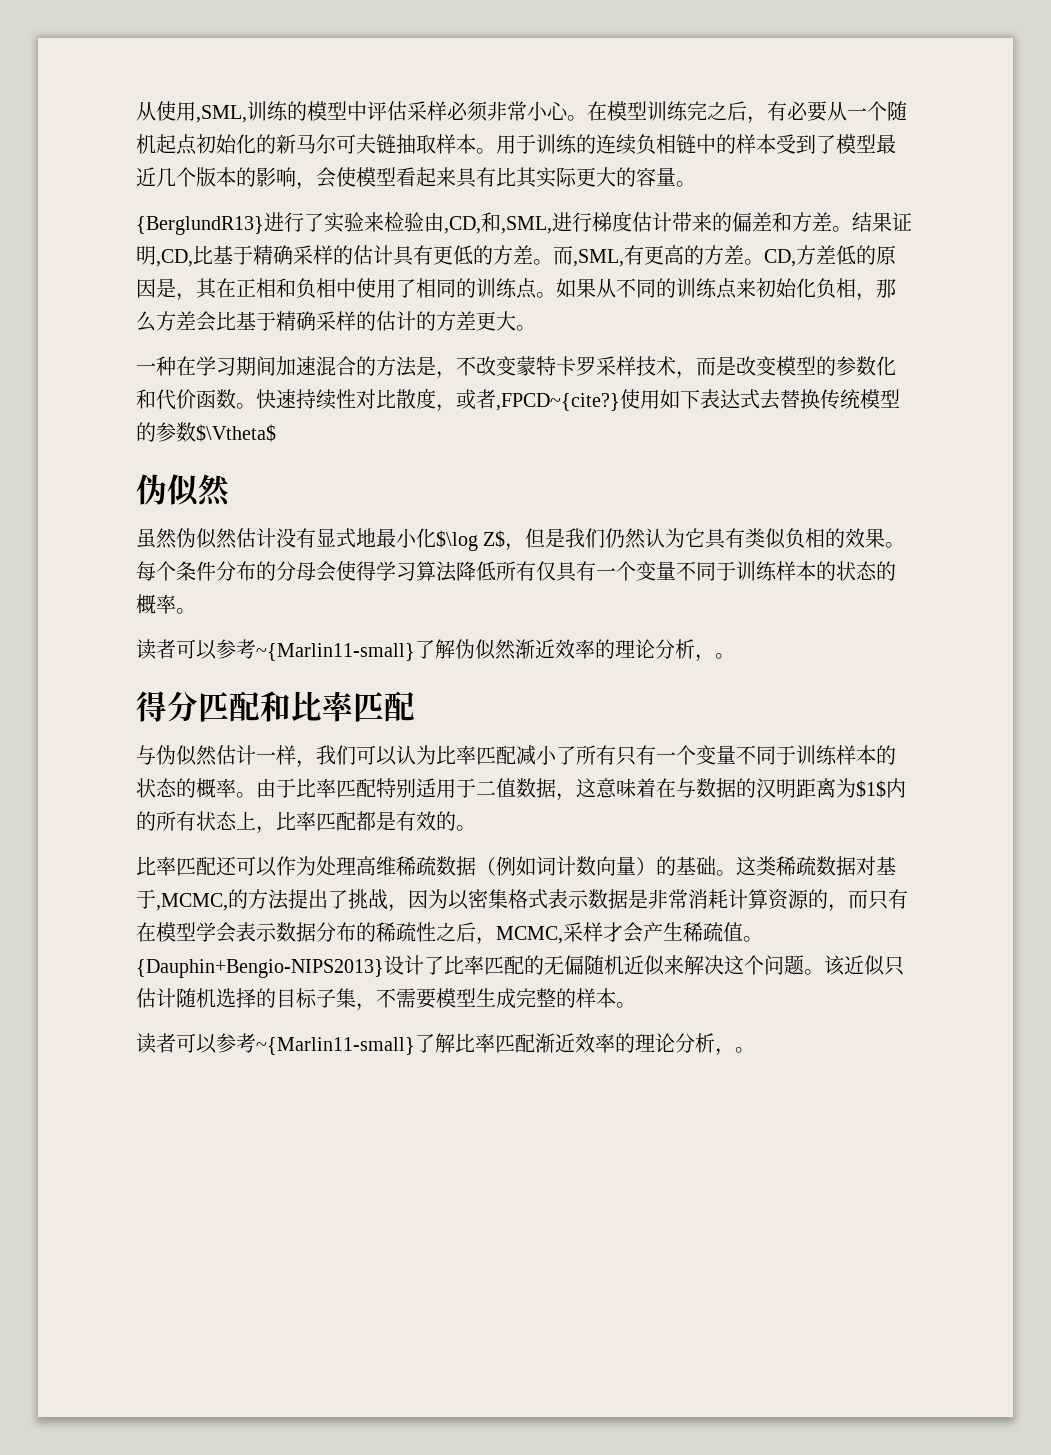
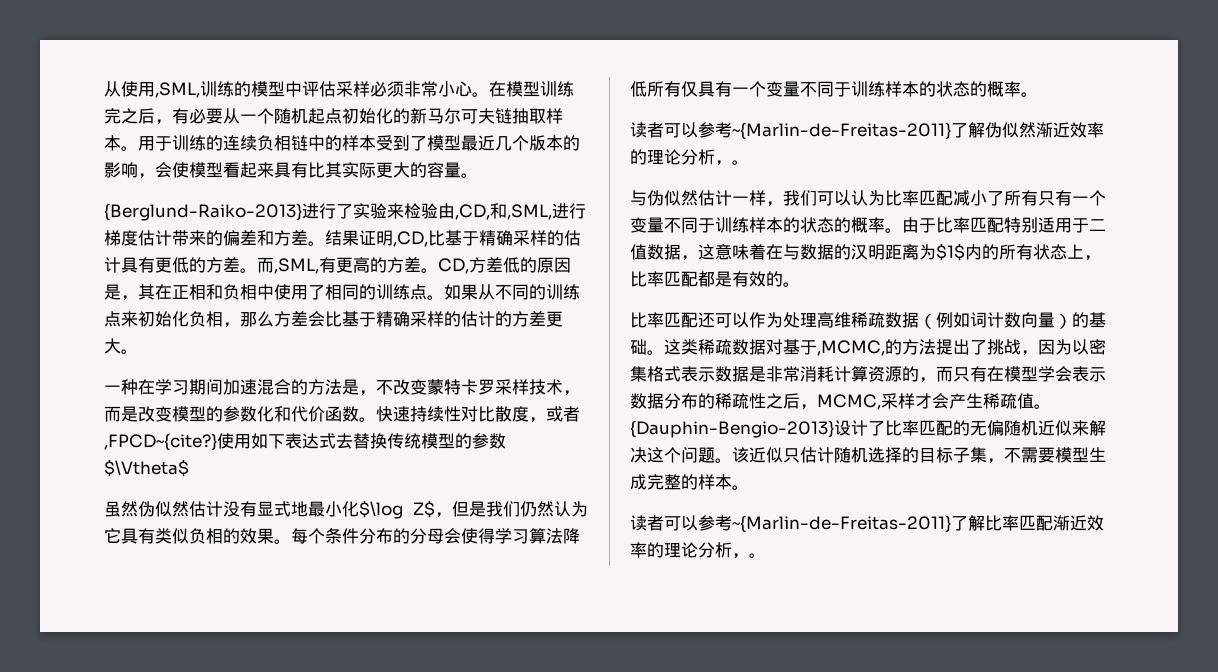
- {BerglundR13}进行了实验来检验由,CD,和,SML,进行梯度估计带来的偏差和方差。
+ {Berglund-Raiko-2013}进行了实验来检验由,CD,和,SML,进行梯度估计带来的偏差和方差。
  快速持续性对比散度，或者,FPCD~{cite?}使用如下表达式去替换传统模型的参数$\Vtheta$
- 伪似然
- 读者可以参考~{Marlin11-small}了解伪似然渐近效率的理论分析，。
+ 读者可以参考~{Marlin-de-Freitas-2011}了解伪似然渐近效率的理论分析，。
- 得分匹配和比率匹配
- {Dauphin+Bengio-NIPS2013}设计了比率匹配的无偏随机近似来解决这个问题。
+ {Dauphin-Bengio-2013}设计了比率匹配的无偏随机近似来解决这个问题。
- 读者可以参考~{Marlin11-small}了解比率匹配渐近效率的理论分析，。
+ 读者可以参考~{Marlin-de-Freitas-2011}了解比率匹配渐近效率的理论分析，。

